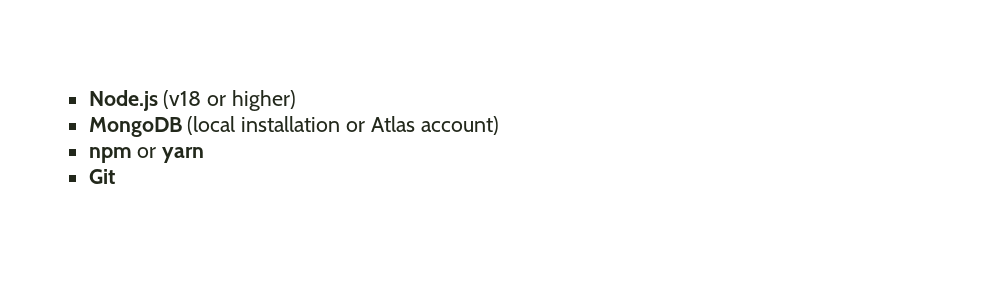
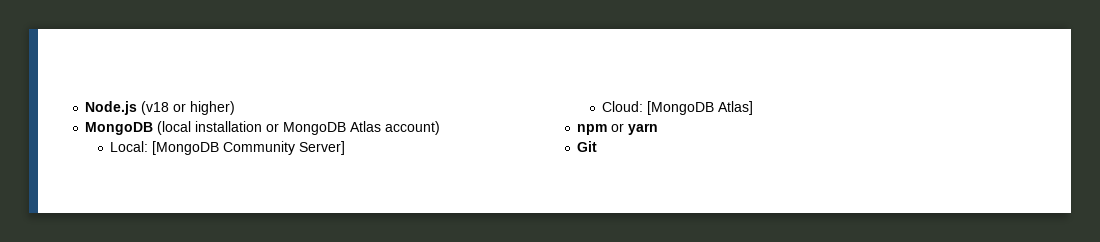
- MongoDB (local installation or Atlas account)
+ MongoDB (local installation or MongoDB Atlas account)
+ Local: [MongoDB Community Server]
+ Cloud: [MongoDB Atlas]

